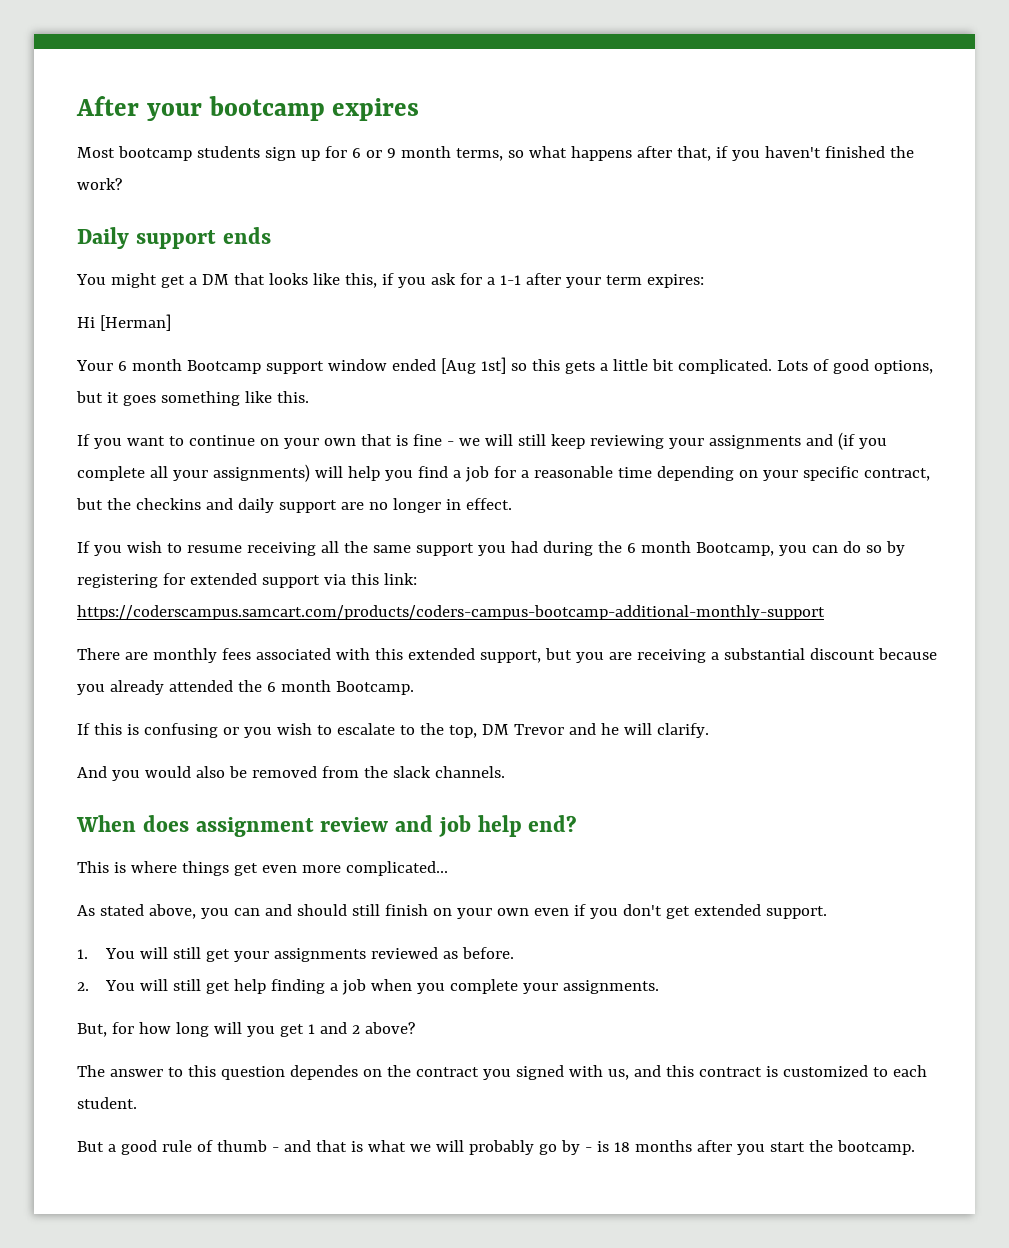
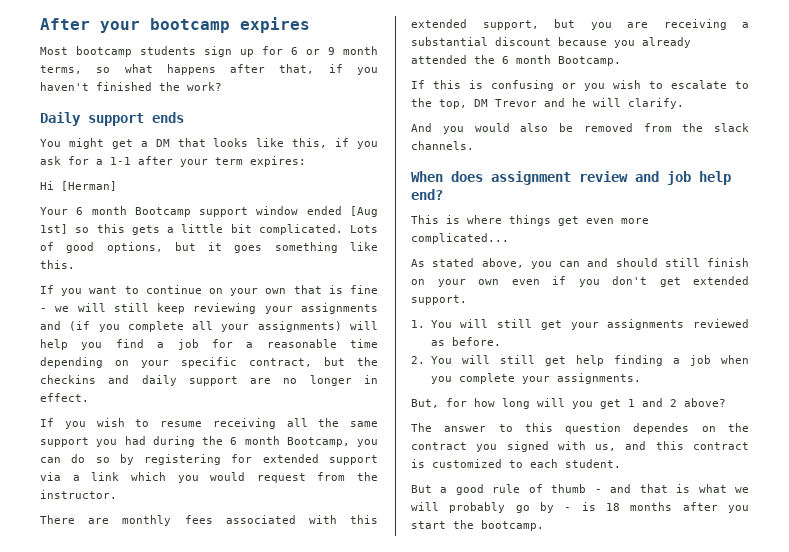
- If you wish to resume receiving all the same support you had during the 6 month Bootcamp, you can do so by registering for extended support via this link: https://coderscampus.samcart.com/products/coders-campus-bootcamp-additional-monthly-support
+ If you wish to resume receiving all the same support you had during the 6 month Bootcamp, you can do so by registering for extended support via a link which you would request from the instructor.

